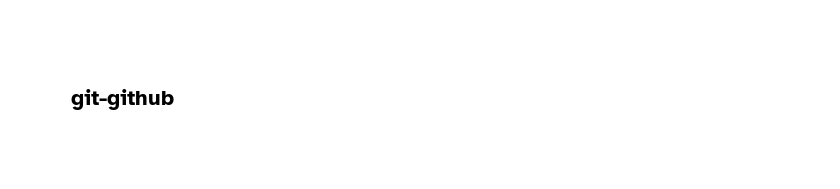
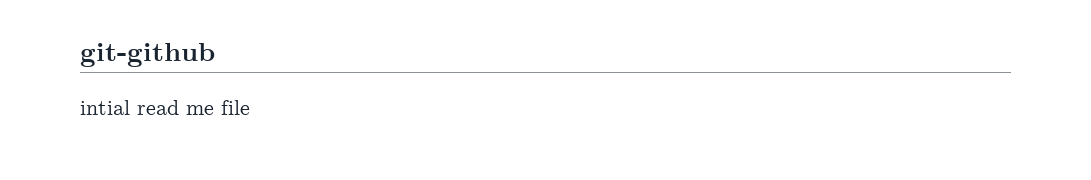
+ intial read me file

